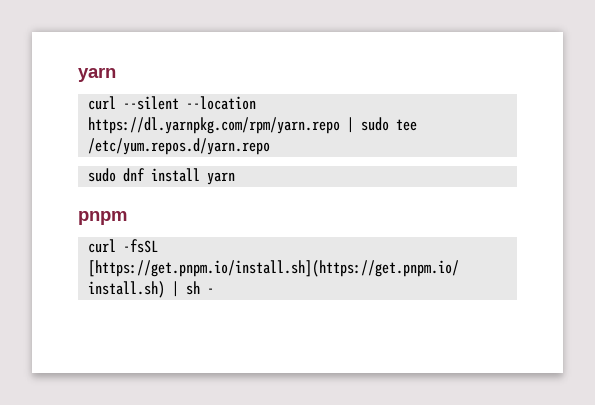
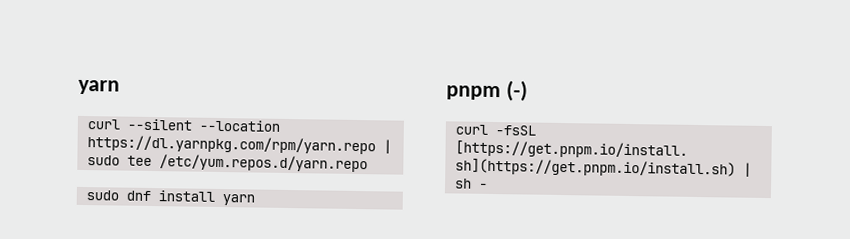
- pnpm
+ pnpm (-)

